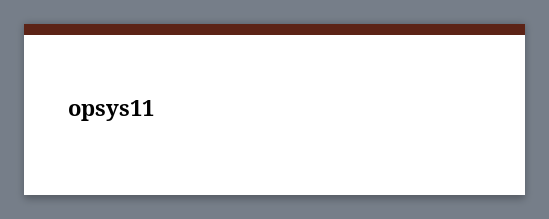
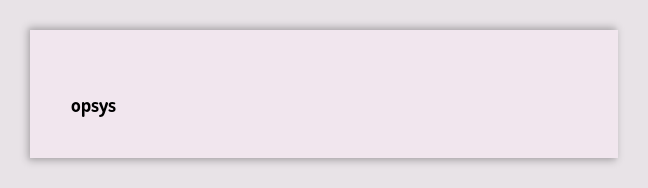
- opsys11
+ opsys

